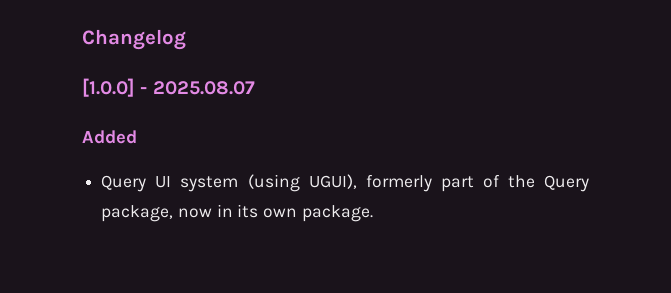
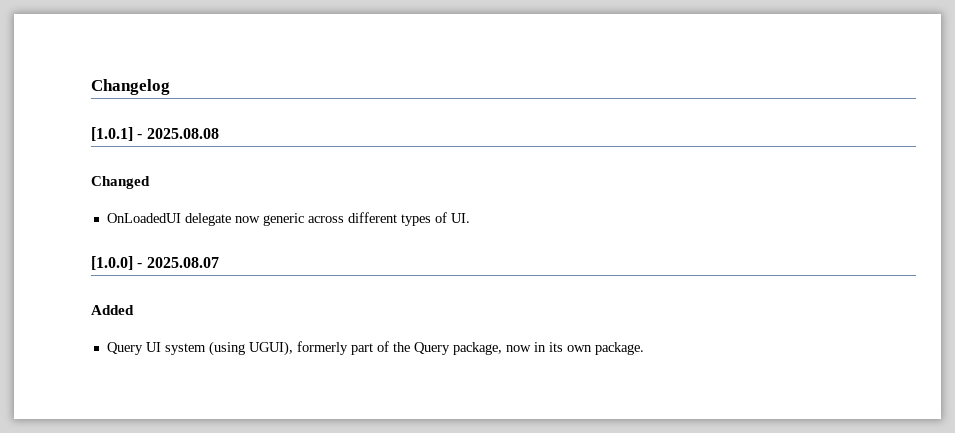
+ [1.0.1] - 2025.08.08
+ Changed
+ OnLoadedUI delegate now generic across different types of UI.

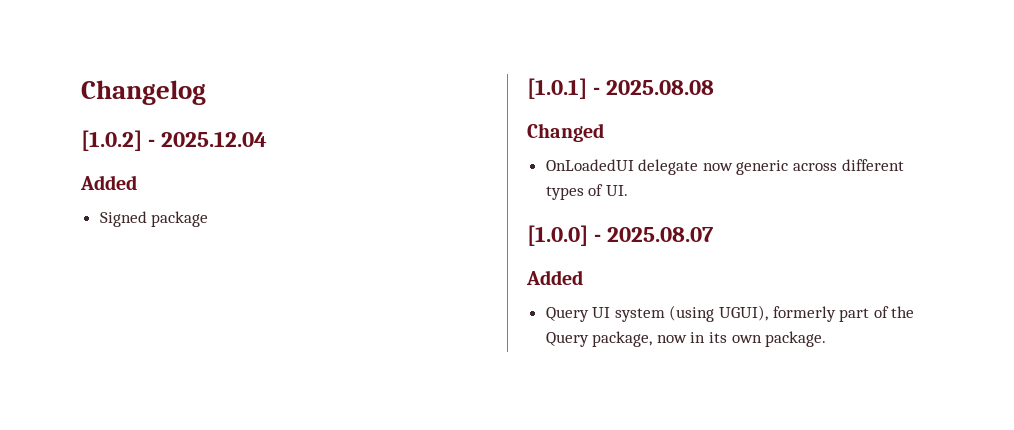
+ [1.0.2] - 2025.12.04
+ Added
+ Signed package

